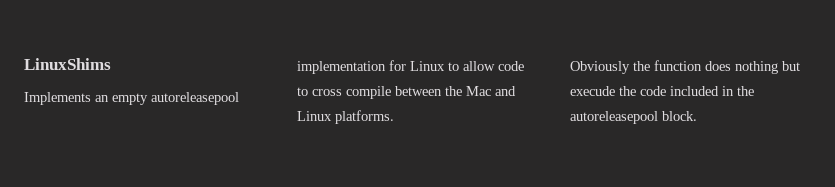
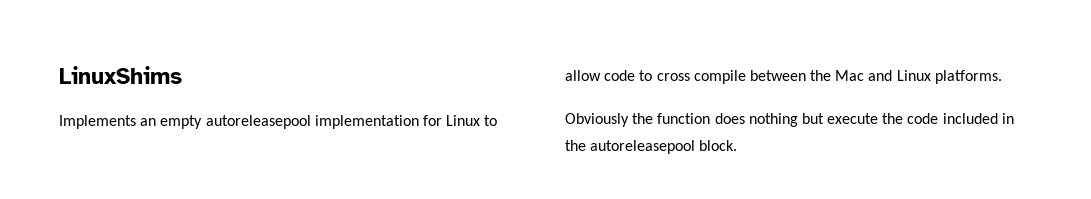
- Obviously the function does nothing but execude the code included in the autoreleasepool block.
+ Obviously the function does nothing but execute the code included in the autoreleasepool block.

